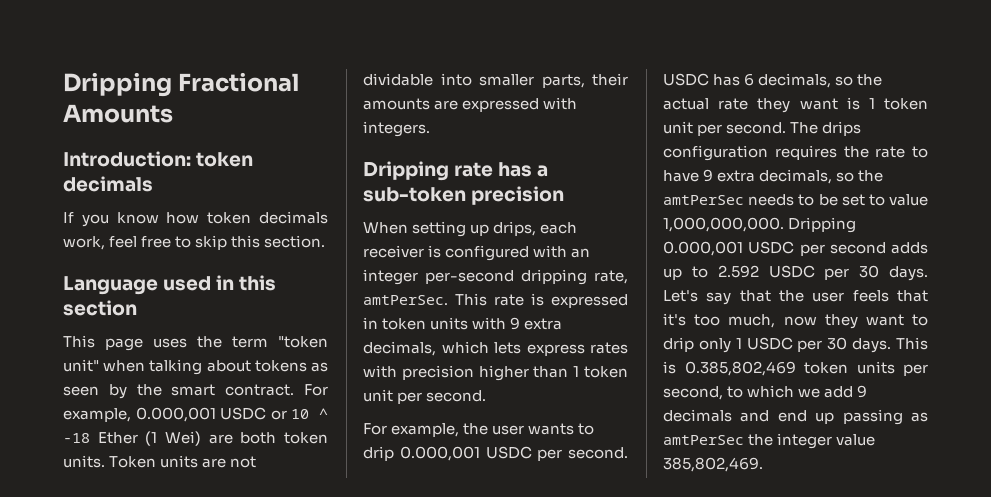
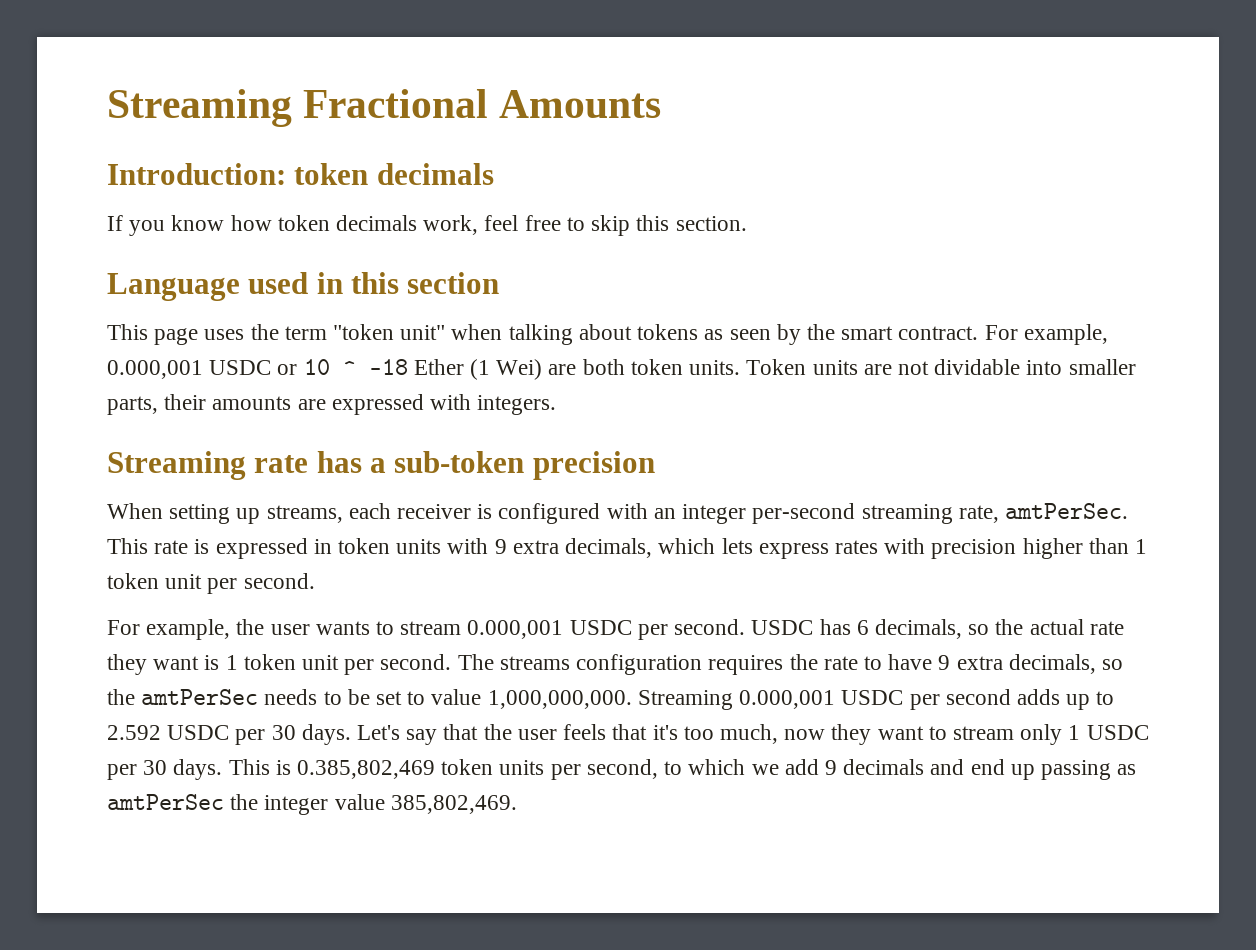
- Dripping Fractional Amounts
+ Streaming Fractional Amounts
- Dripping rate has a sub-token precision
+ Streaming rate has a sub-token precision
- When setting up drips, each receiver is configured with an integer per-second dripping rate, amtPerSec.
+ When setting up streams, each receiver is configured with an integer per-second streaming rate, amtPerSec.
- For example, the user wants to drip 0.000,001 USDC per second.
+ For example, the user wants to stream 0.000,001 USDC per second.
- The drips configuration requires the rate to have 9 extra decimals, so the amtPerSec needs to be set to value 1,000,000,000.
+ The streams configuration requires the rate to have 9 extra decimals, so the amtPerSec needs to be set to value 1,000,000,000.
- Dripping 0.000,001 USDC per second adds up to 2.592 USDC per 30 days.
+ Streaming 0.000,001 USDC per second adds up to 2.592 USDC per 30 days.
- Let's say that the user feels that it's too much, now they want to drip only 1 USDC per 30 days.
+ Let's say that the user feels that it's too much, now they want to stream only 1 USDC per 30 days.

